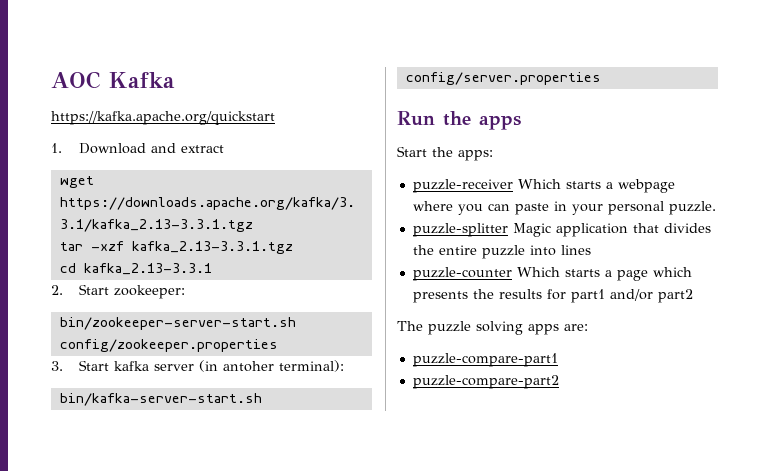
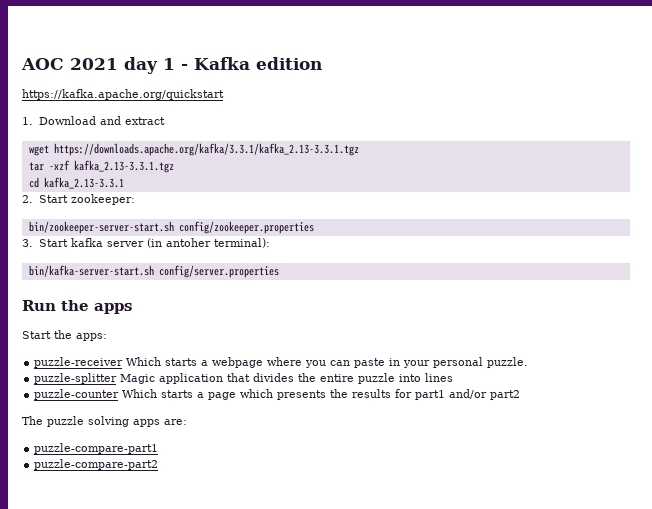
- AOC Kafka
+ AOC 2021 day 1 - Kafka edition

